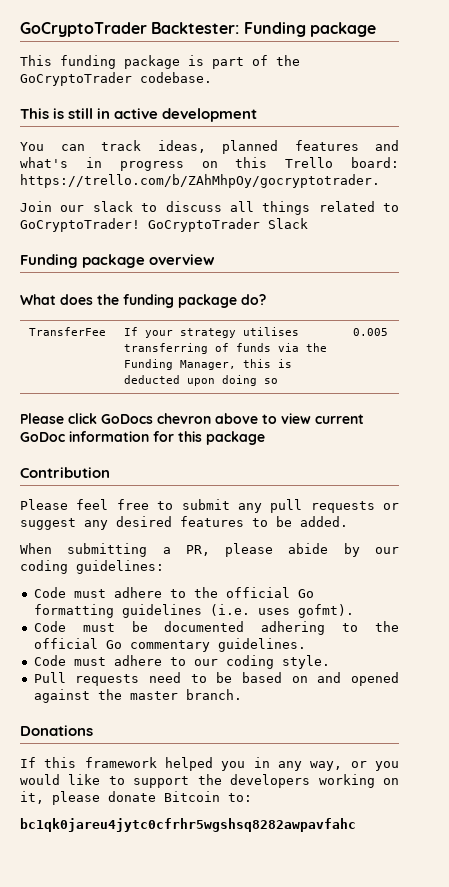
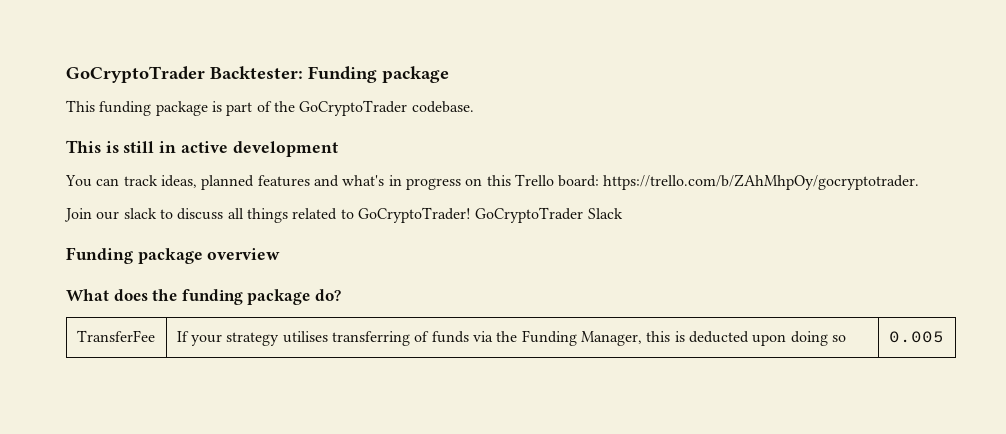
- Please click GoDocs chevron above to view current GoDoc information for this package
- Contribution
- Please feel free to submit any pull requests or suggest any desired features to be added.
- When submitting a PR, please abide by our coding guidelines:
- Code must adhere to the official Go formatting guidelines (i.e. uses gofmt).
- Code must be documented adhering to the official Go commentary guidelines.
- Code must adhere to our coding style.
- Pull requests need to be based on and opened against the master branch.
- Donations
- If this framework helped you in any way, or you would like to support the developers working on it, please donate Bitcoin to:
- bc1qk0jareu4jytc0cfrhr5wgshsq8282awpavfahc

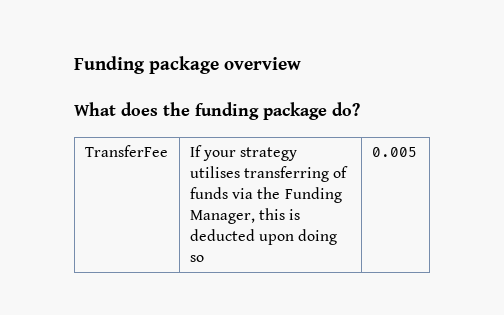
- GoCryptoTrader Backtester: Funding package
- This funding package is part of the GoCryptoTrader codebase.
- This is still in active development
- You can track ideas, planned features and what's in progress on this Trello board: https://trello.com/b/ZAhMhpOy/gocryptotrader.
- Join our slack to discuss all things related to GoCryptoTrader! GoCryptoTrader Slack

